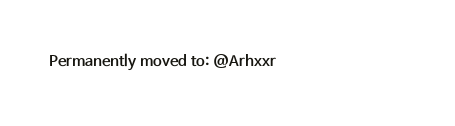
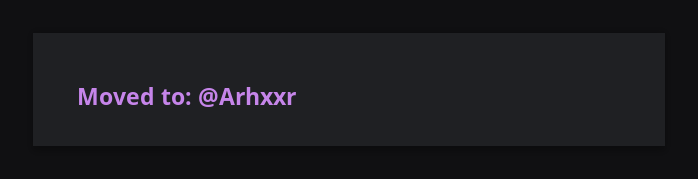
- Permanently moved to: @Arhxxr
+ Moved to: @Arhxxr

